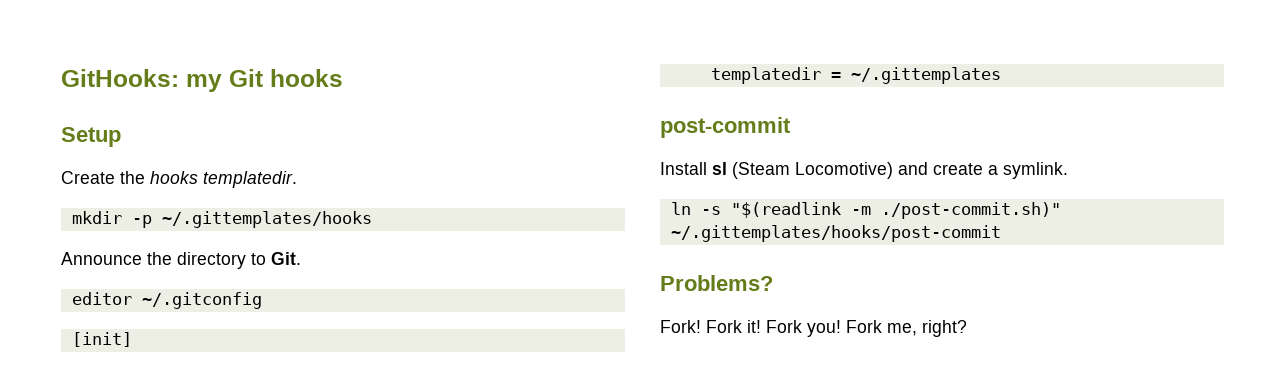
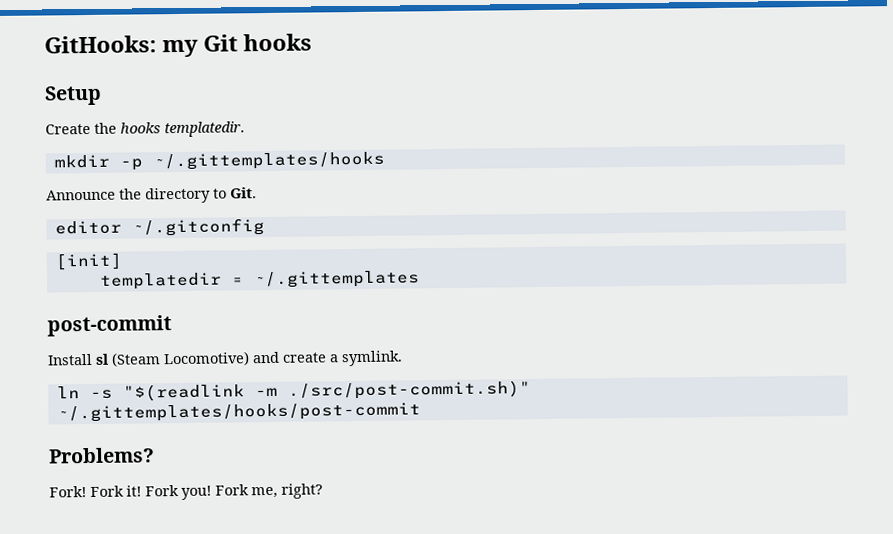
- ln -s "$(readlink -m ./post-commit.sh)" ~/.gittemplates/hooks/post-commit
+ ln -s "$(readlink -m ./src/post-commit.sh)" ~/.gittemplates/hooks/post-commit

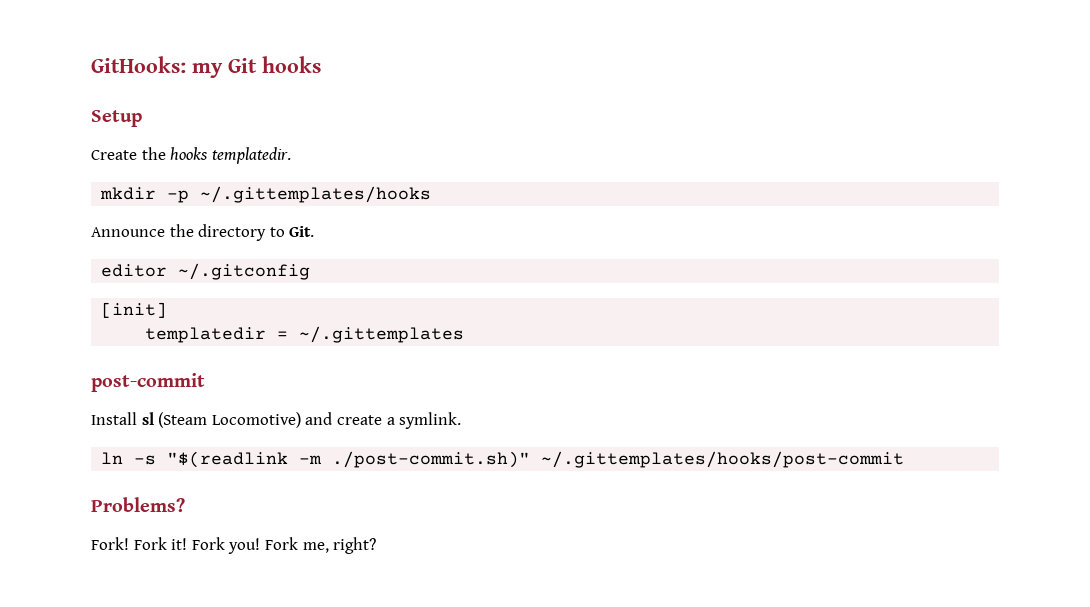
- ln -s "$(readlink -m ./src/post-commit.sh)" ~/.gittemplates/hooks/post-commit
+ ln -s "$(readlink -m ./post-commit.sh)" ~/.gittemplates/hooks/post-commit

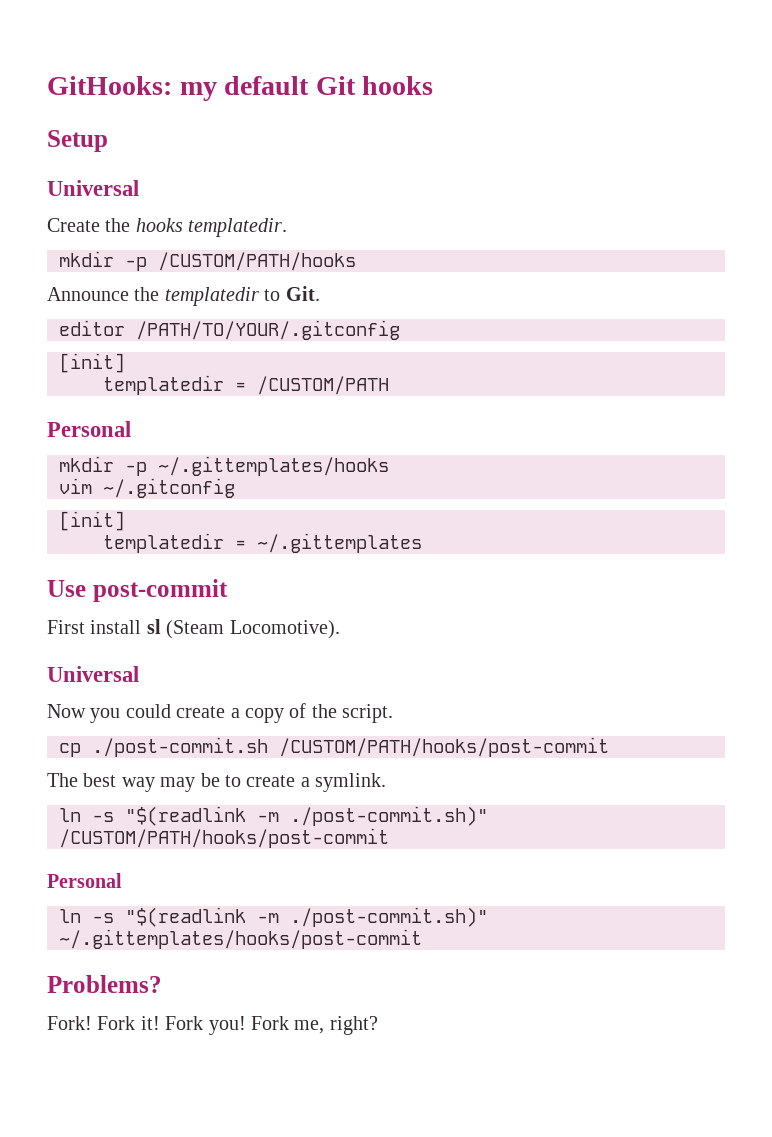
- GitHooks: my Git hooks
+ GitHooks: my default Git hooks
  Setup
+ Universal
- mkdir -p ~/.gittemplates/hooks
+ mkdir -p /CUSTOM/PATH/hooks
- Announce the directory to Git.
+ Announce the templatedir to Git.
- editor ~/.gitconfig
+ editor /PATH/TO/YOUR/.gitconfig
+ [init]
+ templatedir = /CUSTOM/PATH
+ Personal
+ mkdir -p ~/.gittemplates/hooks
+ vim ~/.gitconfig
- post-commit
+ Use post-commit
- Install sl (Steam Locomotive) and create a symlink.
+ First install sl (Steam Locomotive).
+ Universal
+ Now you could create a copy of the script.
+ cp ./post-commit.sh /CUSTOM/PATH/hooks/post-commit
+ The best way may be to create a symlink.
+ ln -s "$(readlink -m ./post-commit.sh)" /CUSTOM/PATH/hooks/post-commit
+ Personal

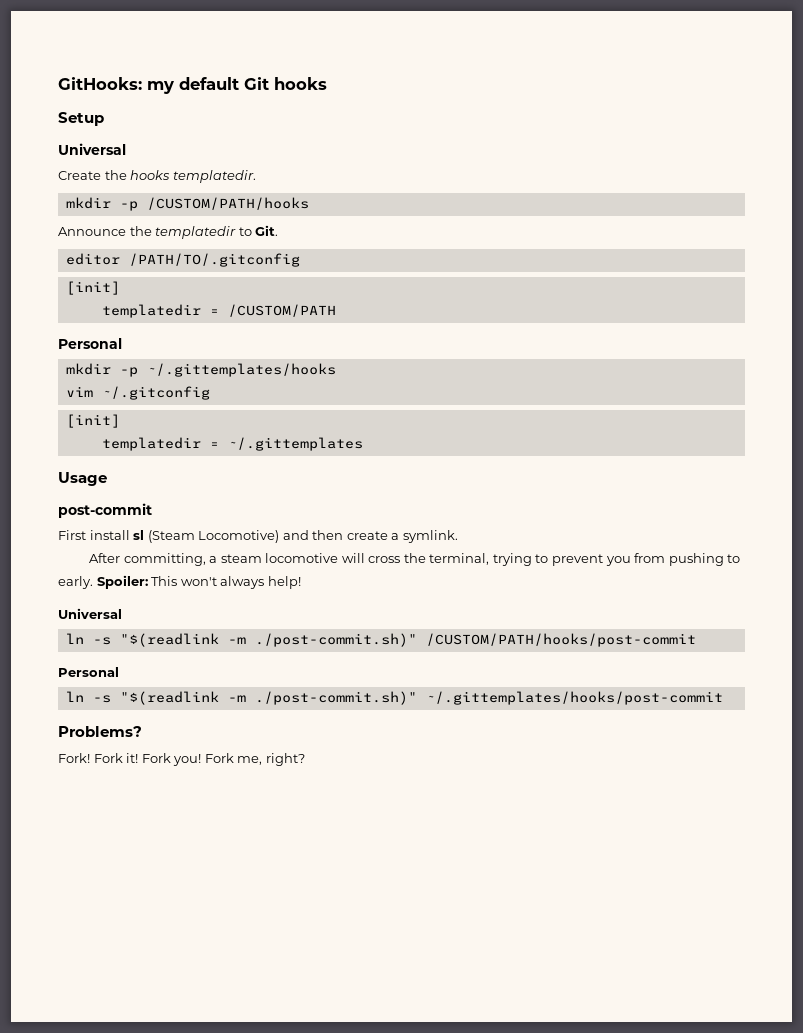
- editor /PATH/TO/YOUR/.gitconfig
+ editor /PATH/TO/.gitconfig
- Use post-commit
+ Usage
+ post-commit
- First install sl (Steam Locomotive).
+ First install sl (Steam Locomotive) and then create a symlink.
+ After committing, a steam locomotive will cross the terminal, trying to prevent you from pushing to early. Spoiler: This won't always help!
  Universal
- Now you could create a copy of the script.
- cp ./post-commit.sh /CUSTOM/PATH/hooks/post-commit
- The best way may be to create a symlink.

